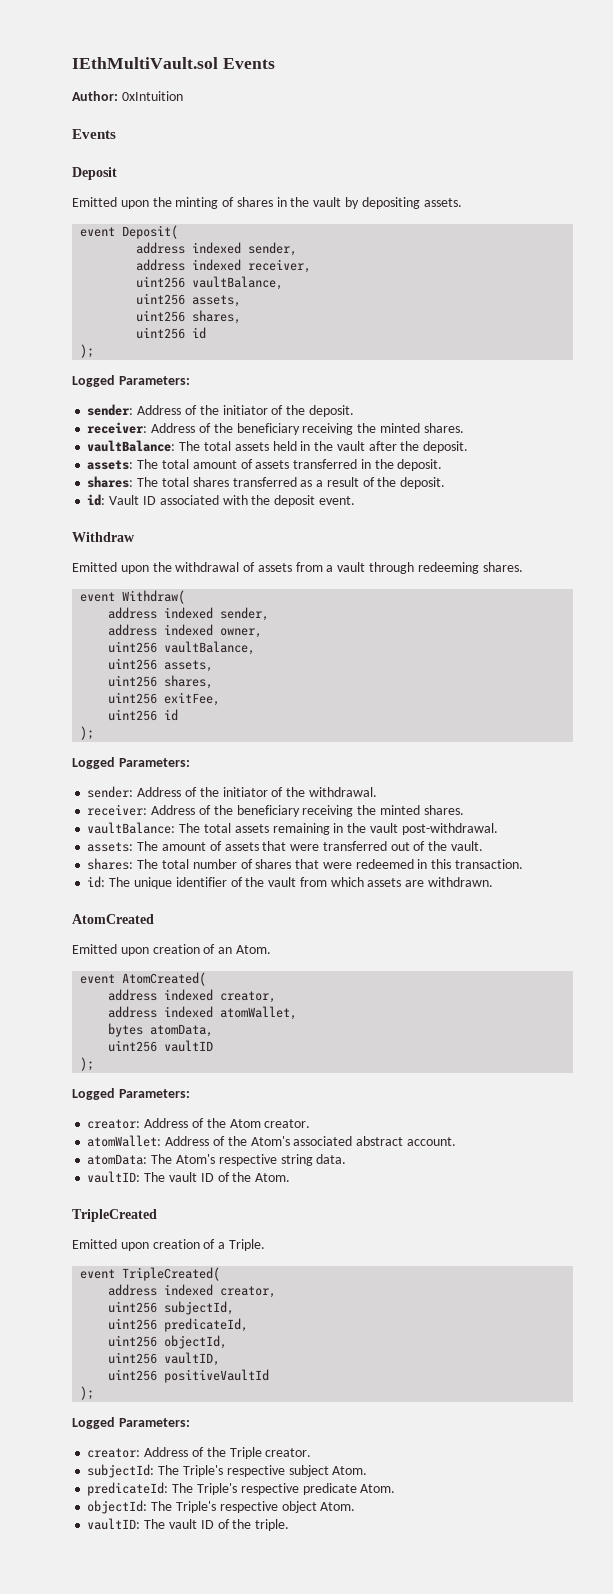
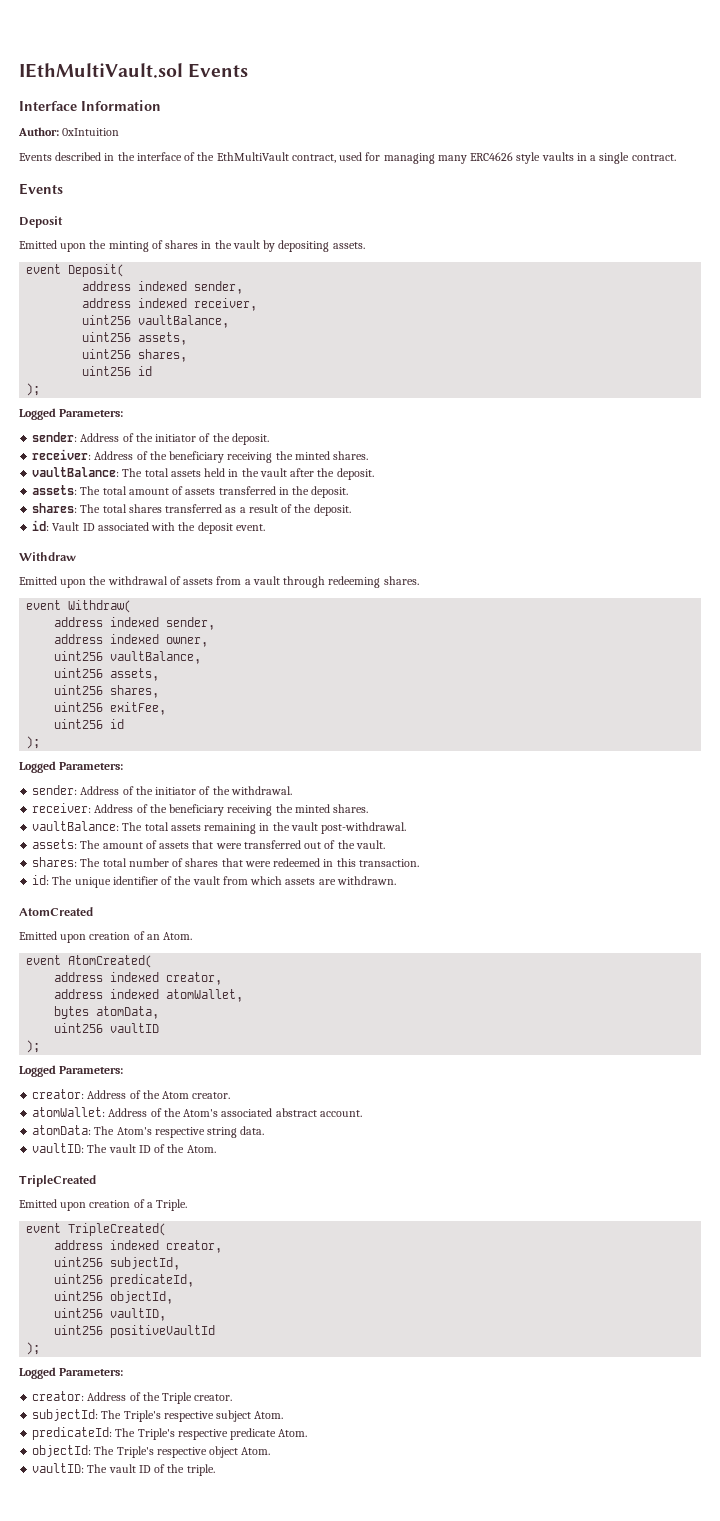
+ Interface Information
+ Events described in the interface of the EthMultiVault contract, used for managing many ERC4626 style vaults in a single contract.

